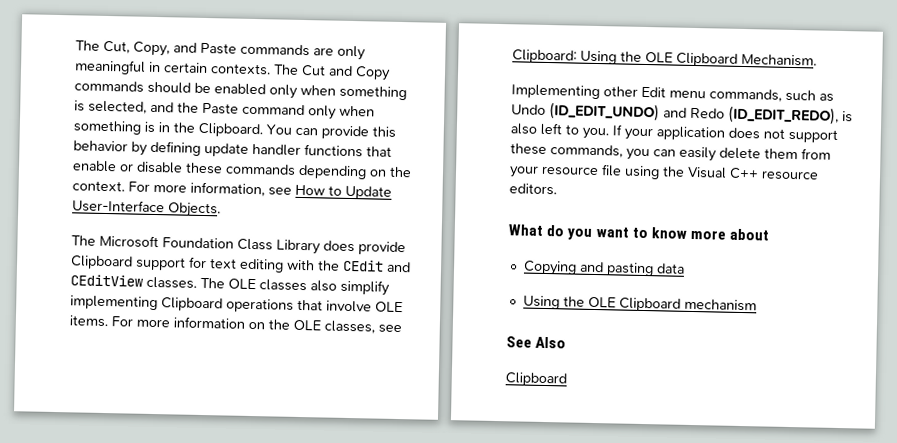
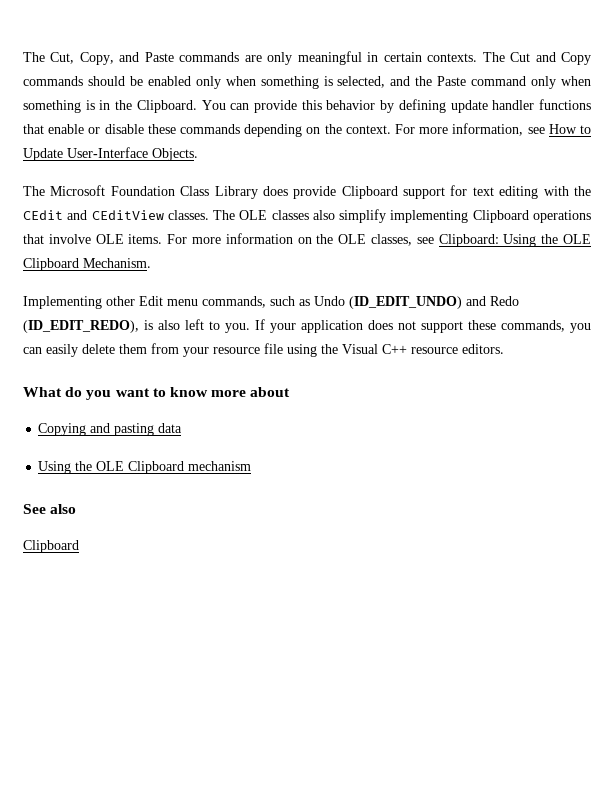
- See Also
+ See also

